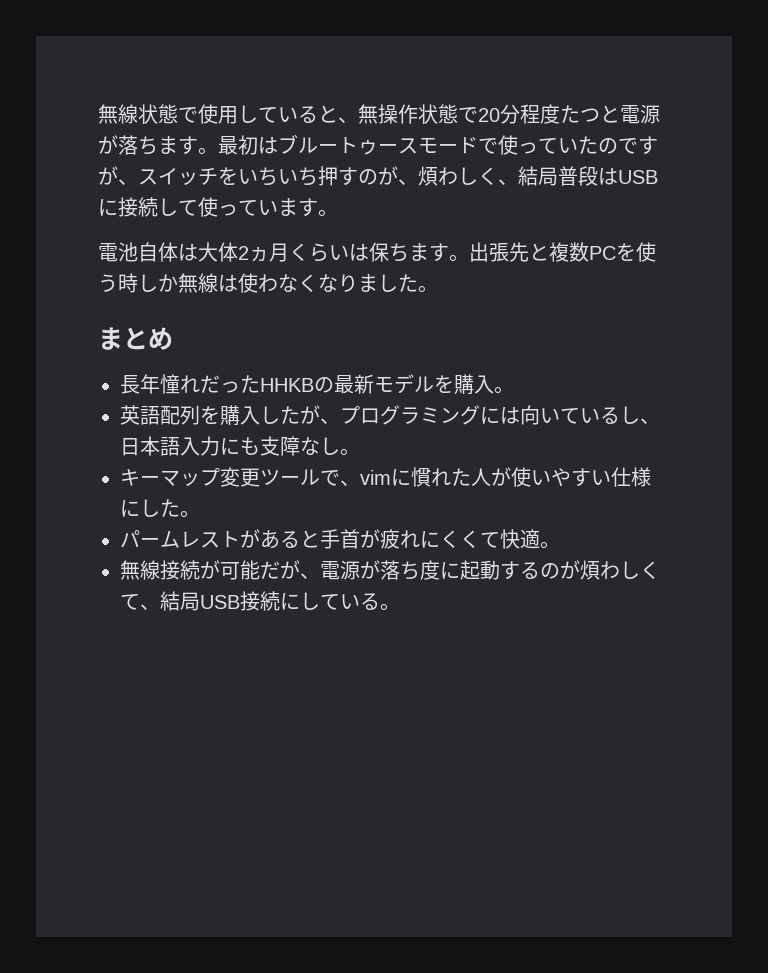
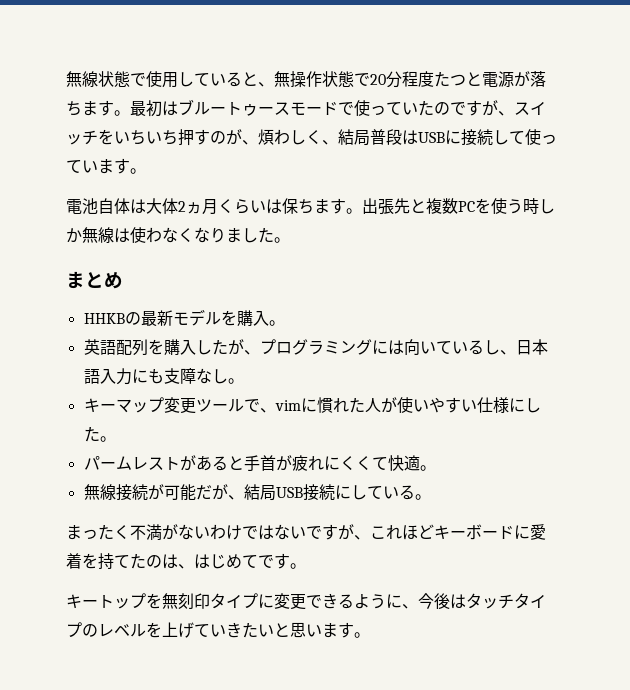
- 長年憧れだったHHKBの最新モデルを購入。
+ HHKBの最新モデルを購入。
- 無線接続が可能だが、電源が落ち度に起動するのが煩わしくて、結局USB接続にしている。
+ 無線接続が可能だが、結局USB接続にしている。
+ まったく不満がないわけではないですが、これほどキーボードに愛着を持てたのは、はじめてです。
+ キートップを無刻印タイプに変更できるように、今後はタッチタイプのレベルを上げていきたいと思います。

